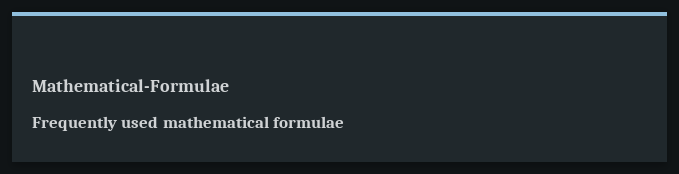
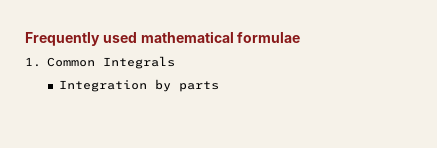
- Mathematical-Formulae
+ 1. Common Integrals
+ Integration by parts

